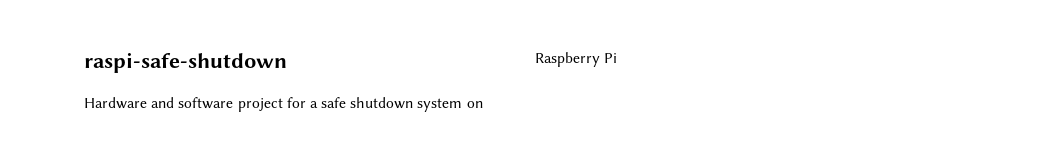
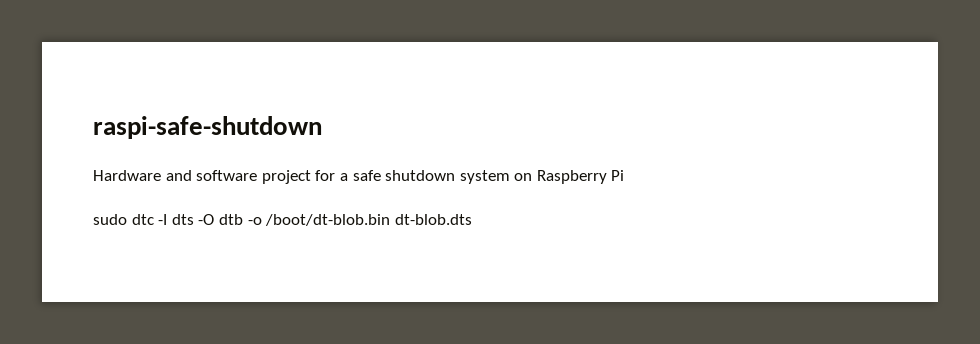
+ sudo dtc -I dts -O dtb -o /boot/dt-blob.bin dt-blob.dts

